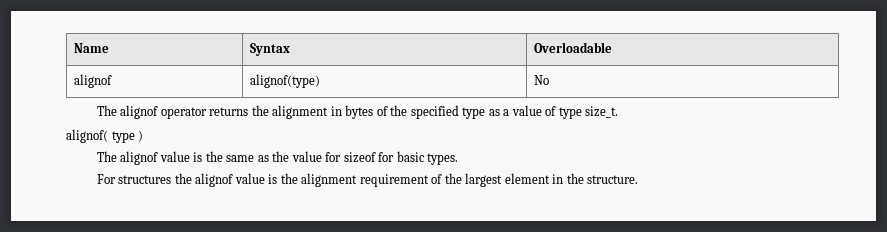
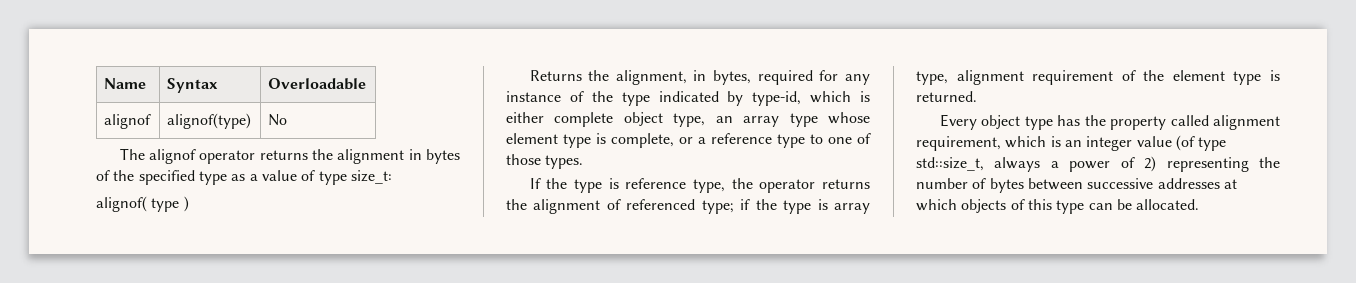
- The alignof operator returns the alignment in bytes of the specified type as a value of type size_t.
+ The alignof operator returns the alignment in bytes of the specified type as a value of type size_t:
- The alignof value is the same as the value for sizeof for basic types.
- For structures the alignof value is the alignment requirement of the largest element in the structure.
+ Returns the alignment, in bytes, required for any instance of the type indicated by type-id, which is either complete object type, an array type whose element type is complete, or a reference type to one of those types.
+ If the type is reference type, the operator returns the alignment of referenced type; if the type is array type, alignment requirement of the element type is returned.
+ Every object type has the property called alignment requirement, which is an integer value (of type std::size_t, always a power of 2) representing the number of bytes between successive addresses at which objects of this type can be allocated.

